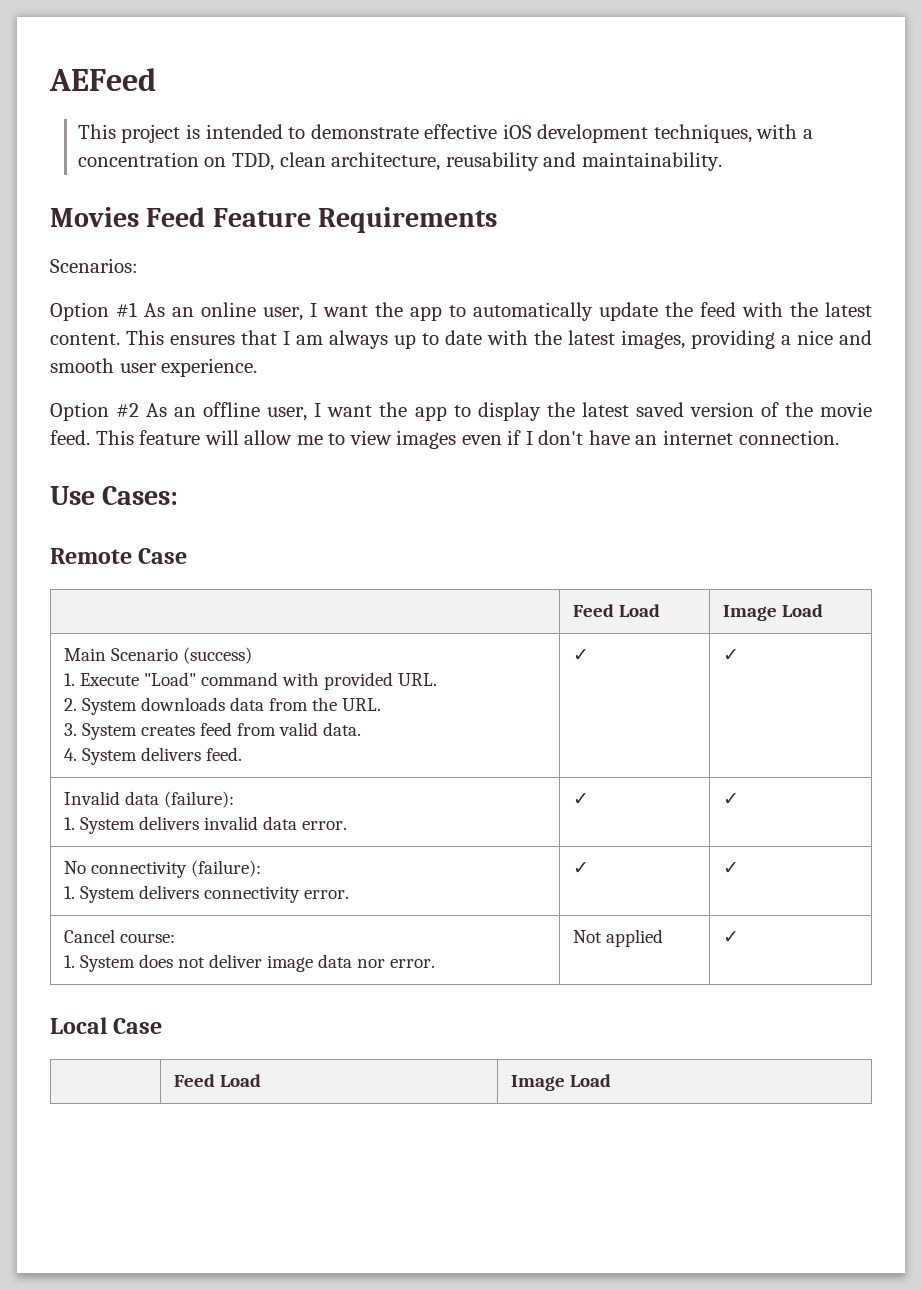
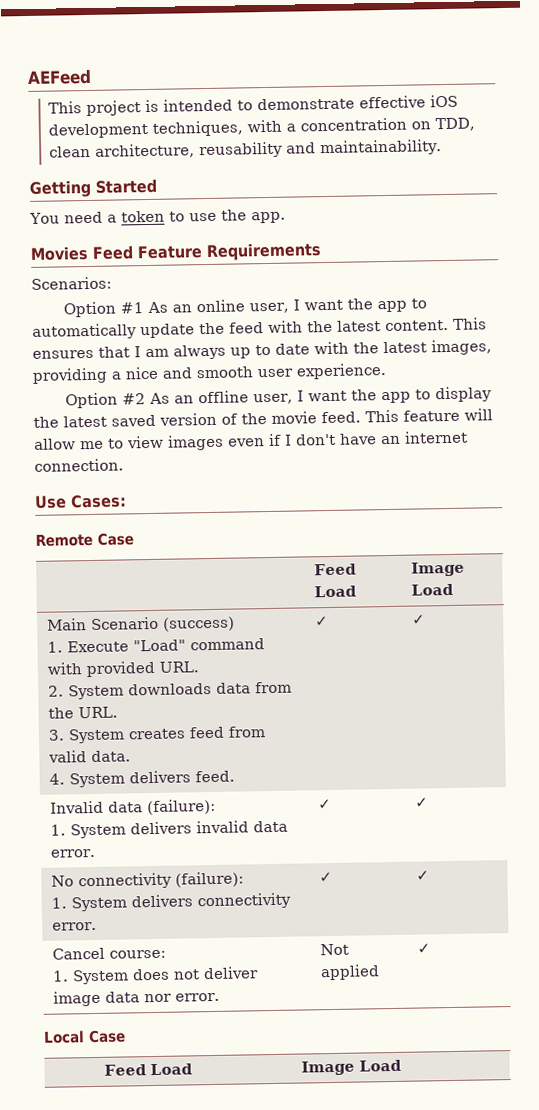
+ Getting Started
+ You need a token to use the app.

